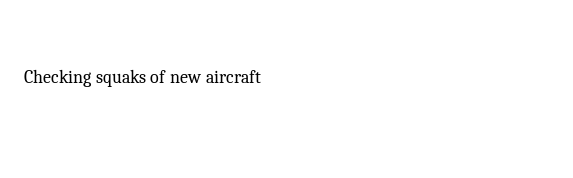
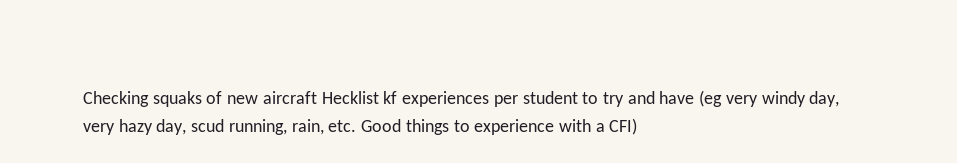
- Checking squaks of new aircraft
+ Checking squaks of new aircraft Hecklist kf experiences per student to try and have (eg very windy day, very hazy day, scud running, rain, etc. Good things to experience with a CFI)

